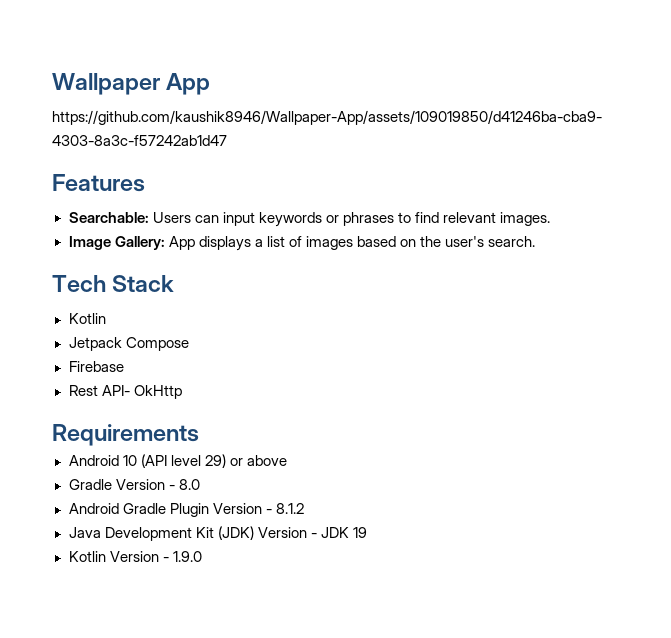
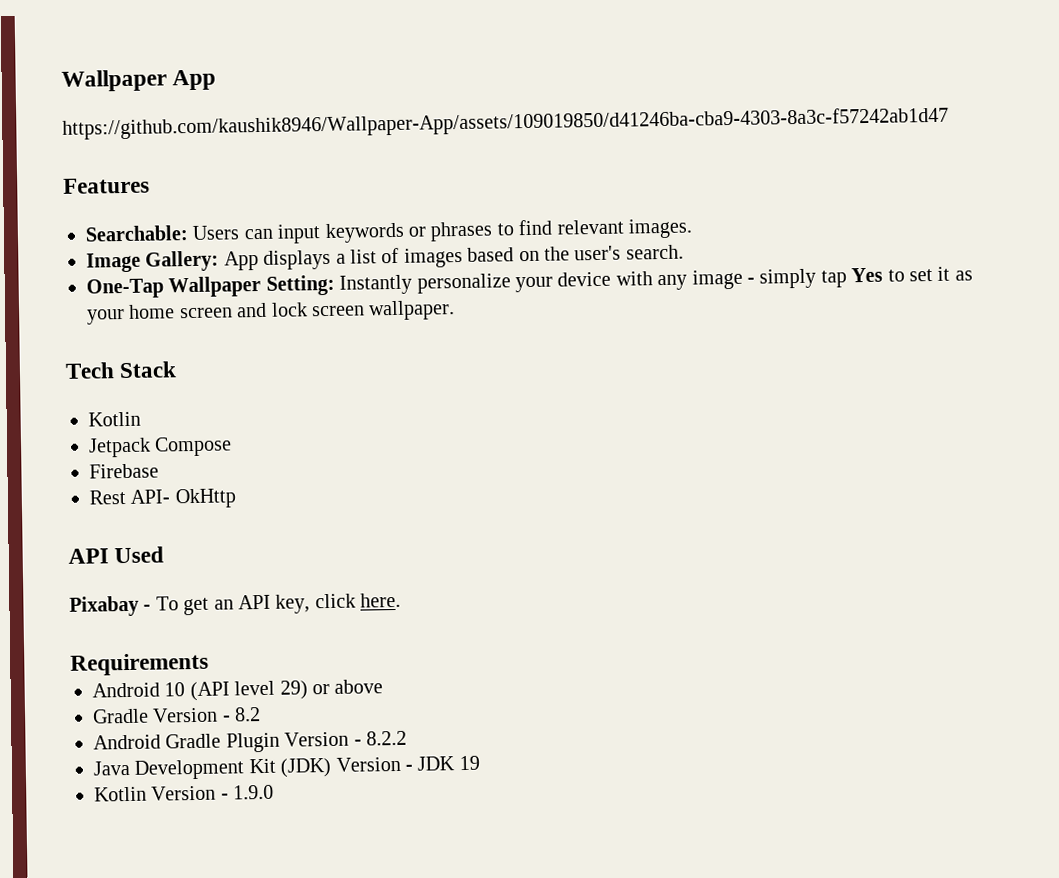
+ One-Tap Wallpaper Setting: Instantly personalize your device with any image - simply tap Yes to set it as your home screen and lock screen wallpaper.
+ API Used
+ Pixabay - To get an API key, click here.
- Gradle Version - 8.0
+ Gradle Version - 8.2
- Android Gradle Plugin Version - 8.1.2
+ Android Gradle Plugin Version - 8.2.2

